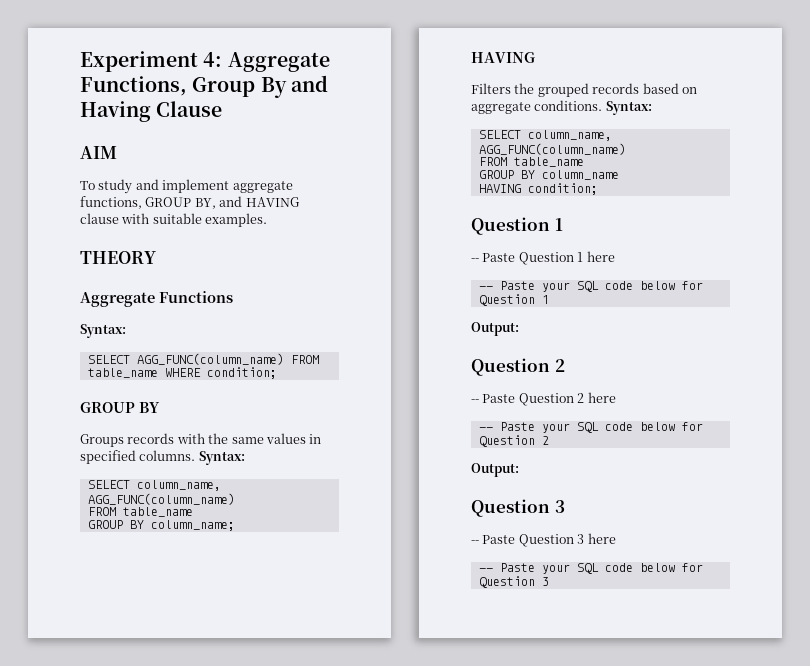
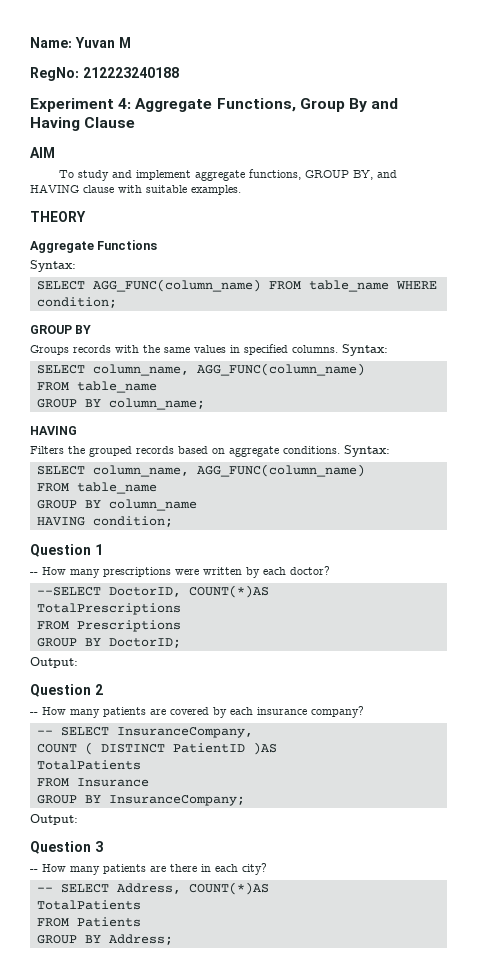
+ Name: Yuvan M
+ RegNo: 212223240188
- -- Paste Question 1 here
- -- Paste your SQL code below for Question 1
+ -- How many prescriptions were written by each doctor?
+ --SELECT DoctorID, COUNT(*)AS
+ TotalPrescriptions
+ FROM Prescriptions
+ GROUP BY DoctorID;
  Output:
  Question 2
- -- Paste Question 2 here
- -- Paste your SQL code below for Question 2
+ -- How many patients are covered by each insurance company?
+ -- SELECT InsuranceCompany,
+ COUNT ( DISTINCT PatientID )AS
+ TotalPatients
+ FROM Insurance
+ GROUP BY InsuranceCompany;
  Output:
  Question 3
- -- Paste Question 3 here
- -- Paste your SQL code below for Question 3
+ -- How many patients are there in each city?
+ -- SELECT Address, COUNT(*)AS
+ TotalPatients
+ FROM Patients
+ GROUP BY Address;

